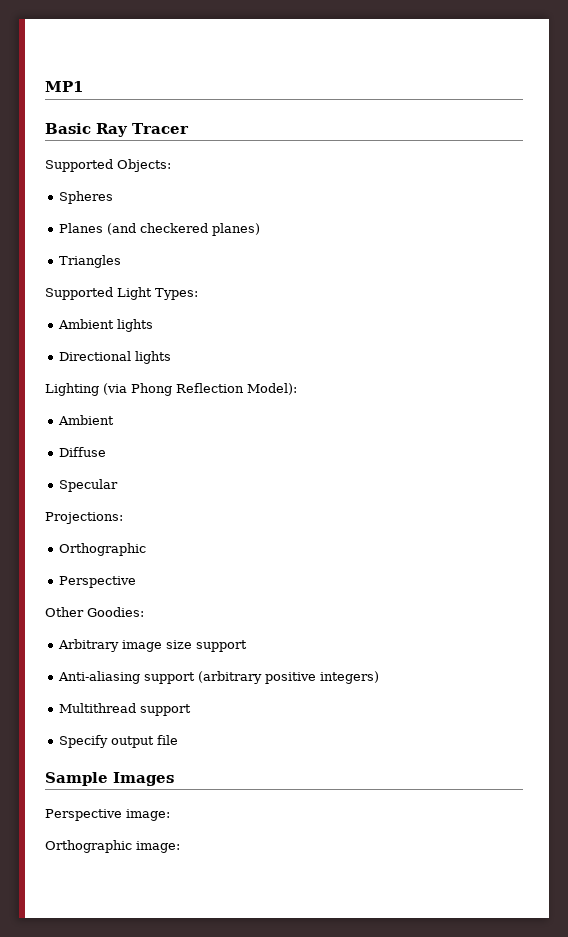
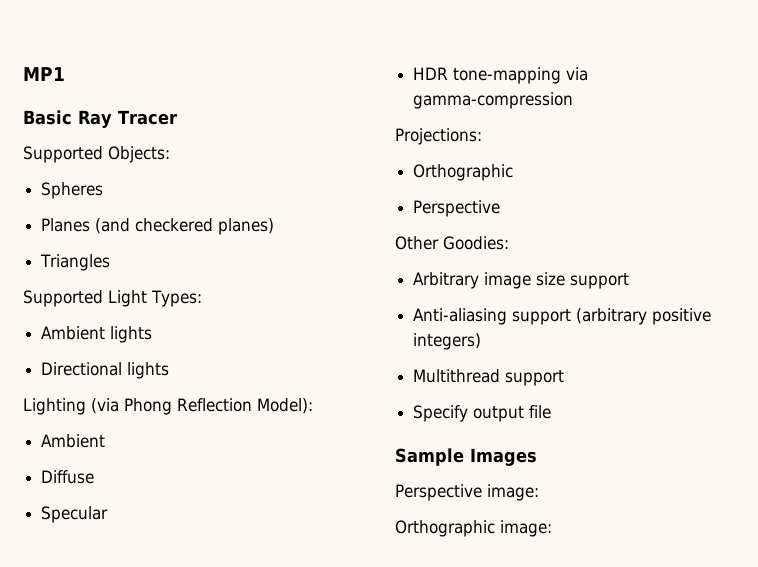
+ HDR tone-mapping via gamma-compression

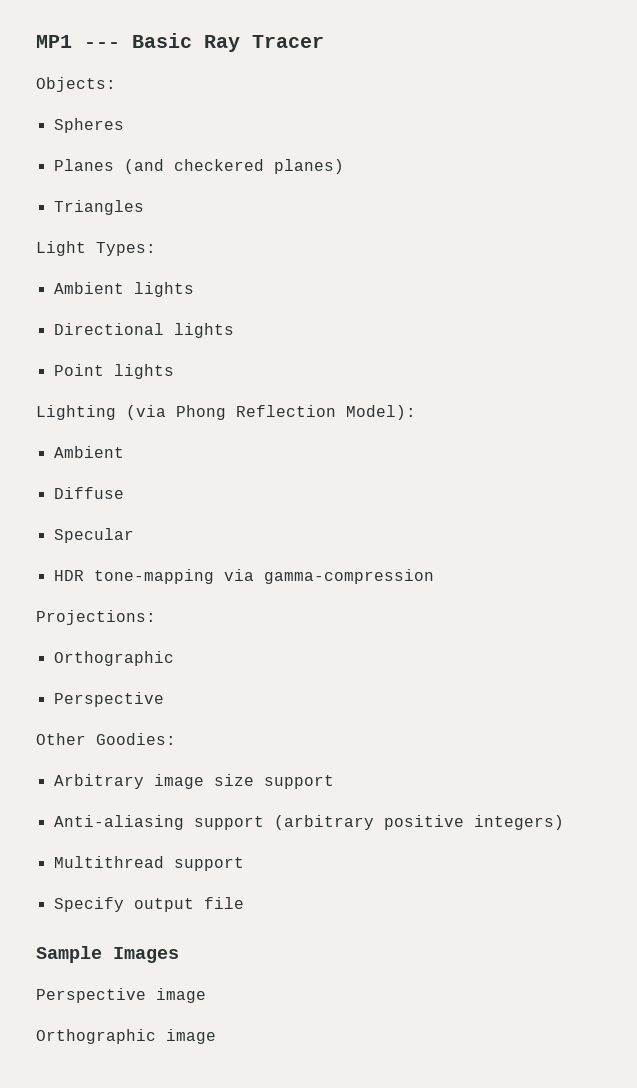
- MP1
- Basic Ray Tracer
+ MP1 --- Basic Ray Tracer
- Supported Objects:
+ Objects:
- Supported Light Types:
+ Light Types:
+ Point lights
- Perspective image:
- Orthographic image:
+ Perspective image
+ Orthographic image

